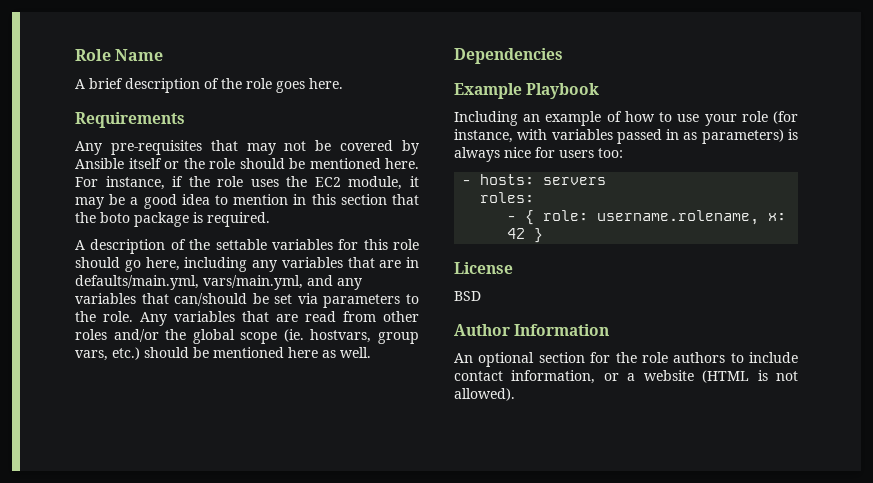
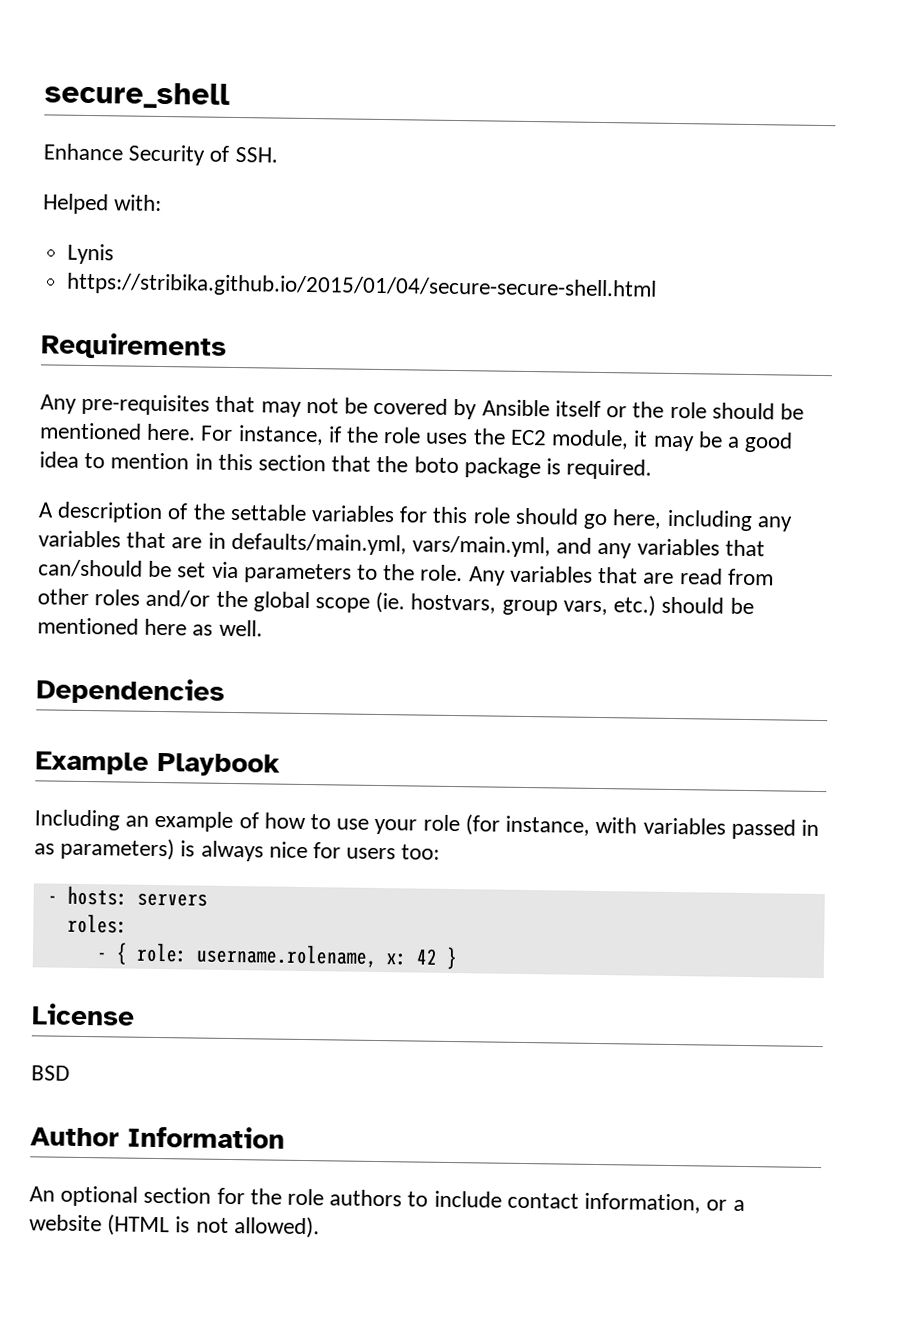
- Role Name
- A brief description of the role goes here.
+ secure_shell
+ Enhance Security of SSH.
+ Helped with:
+ Lynis
+ https://stribika.github.io/2015/01/04/secure-secure-shell.html

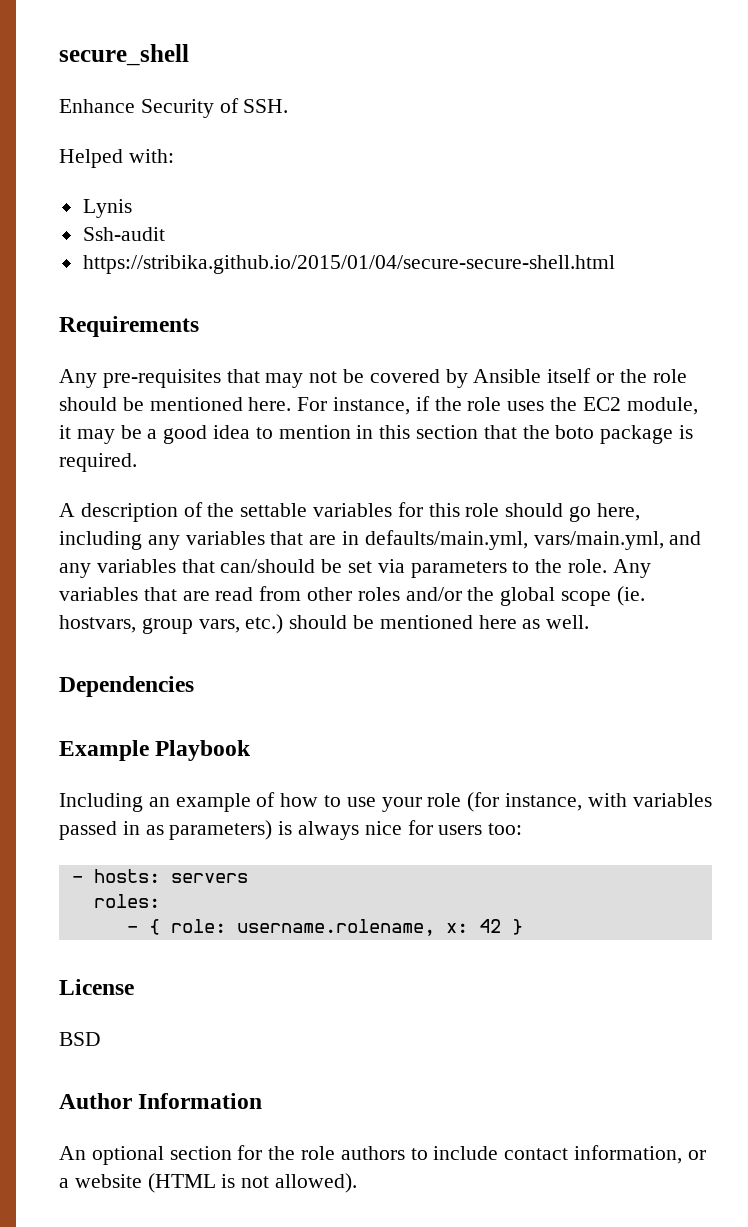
+ Ssh-audit

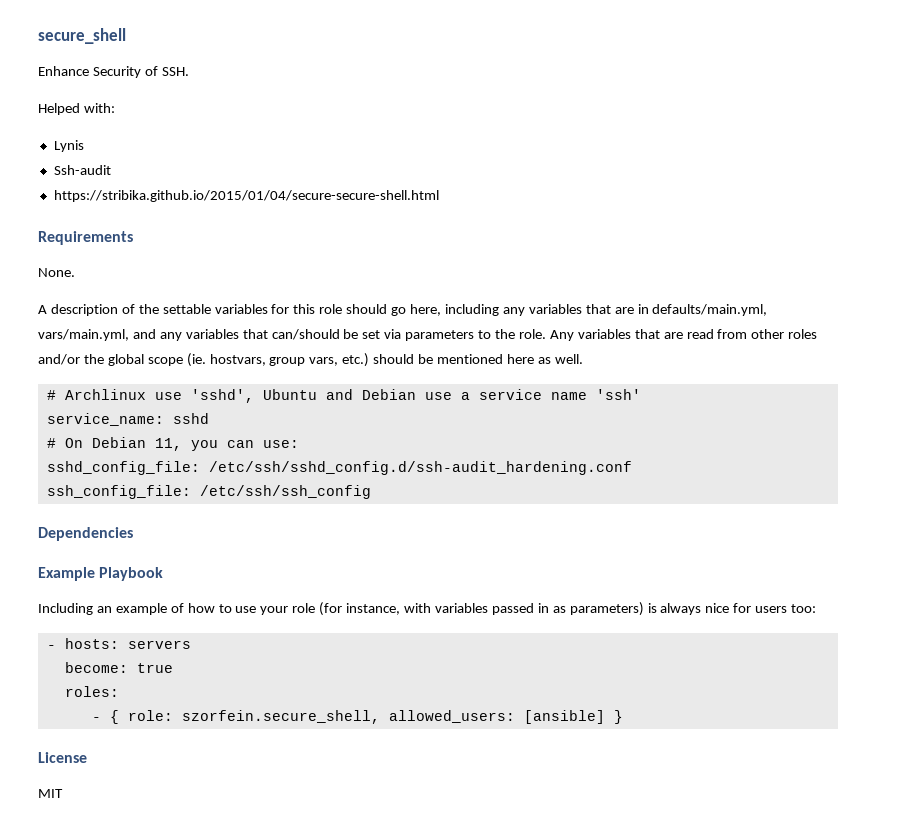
- Any pre-requisites that may not be covered by Ansible itself or the role should be mentioned here. For instance, if the role uses the EC2 module, it may be a good idea to mention in this section that the boto package is required.
+ None.
+ # Archlinux use 'sshd', Ubuntu and Debian use a service name 'ssh'
+ service_name: sshd
+ # On Debian 11, you can use:
+ sshd_config_file: /etc/ssh/sshd_config.d/ssh-audit_hardening.conf
+ ssh_config_file: /etc/ssh/ssh_config
+ become: true
- - { role: username.rolename, x: 42 }
+ - { role: szorfein.secure_shell, allowed_users: [ansible] }
- BSD
- Author Information
- An optional section for the role authors to include contact information, or a website (HTML is not allowed).
+ MIT

